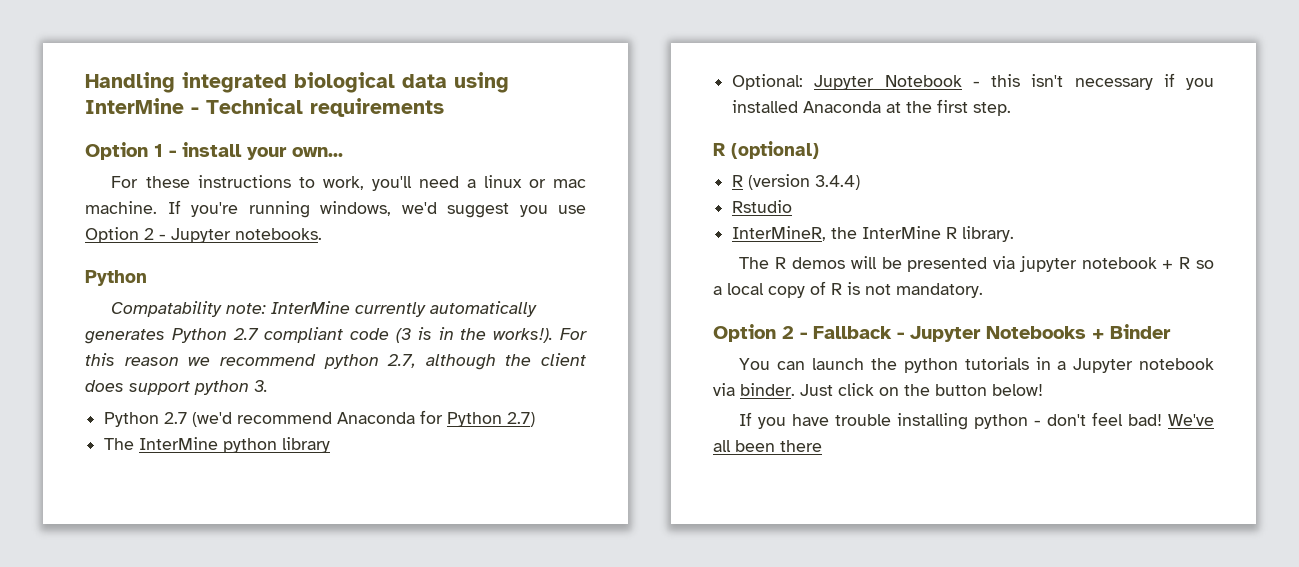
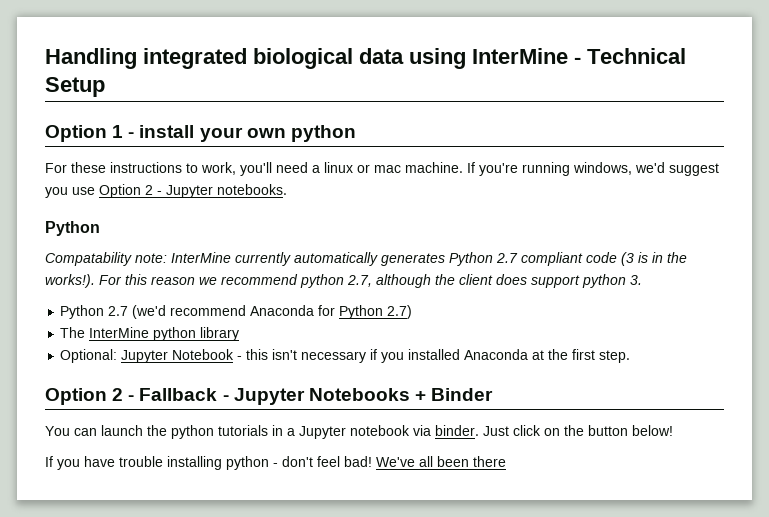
- Handling integrated biological data using InterMine - Technical requirements
+ Handling integrated biological data using InterMine - Technical Setup
- Option 1 - install your own...
+ Option 1 - install your own python
- R (optional)
- R (version 3.4.4)
- Rstudio
- InterMineR, the InterMine R library.
- The R demos will be presented via jupyter notebook + R so a local copy of R is not mandatory.

